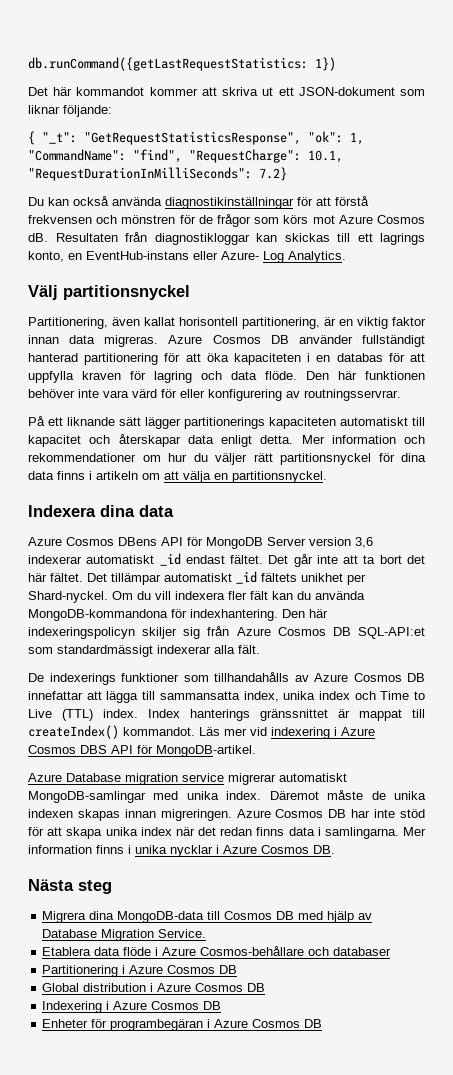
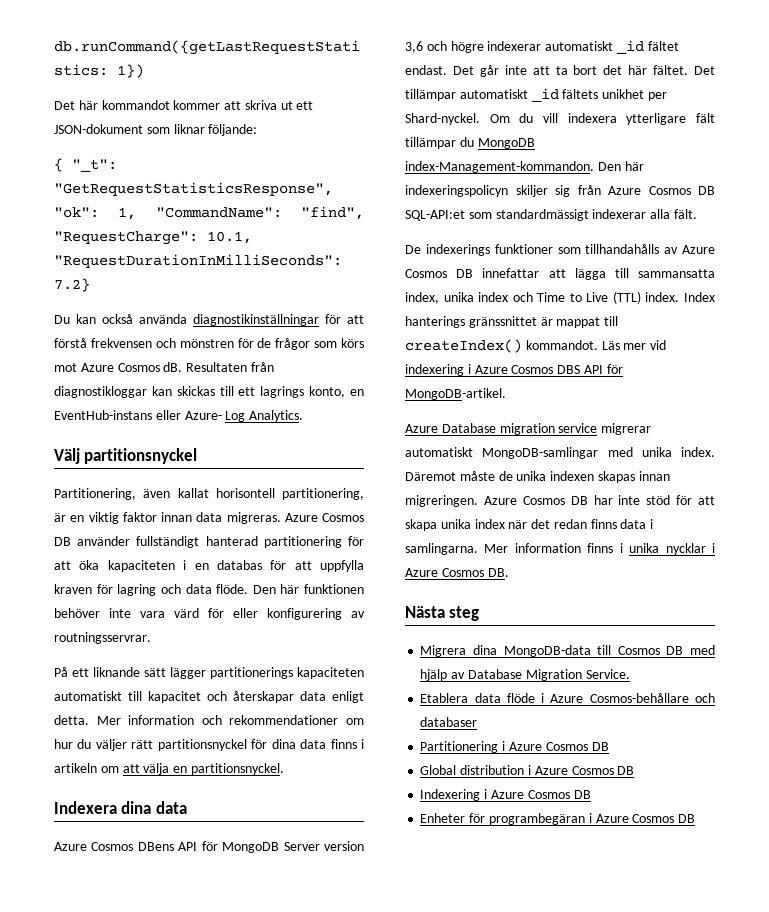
- Azure Cosmos DBens API för MongoDB Server version 3,6 indexerar automatiskt _id endast fältet.
+ Azure Cosmos DBens API för MongoDB Server version 3,6 och högre indexerar automatiskt _id fältet endast.
- Om du vill indexera fler fält kan du använda MongoDB-kommandona för indexhantering.
+ Om du vill indexera ytterligare fält tillämpar du MongoDB index-Management-kommandon.

